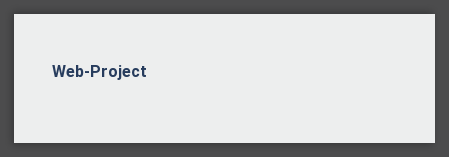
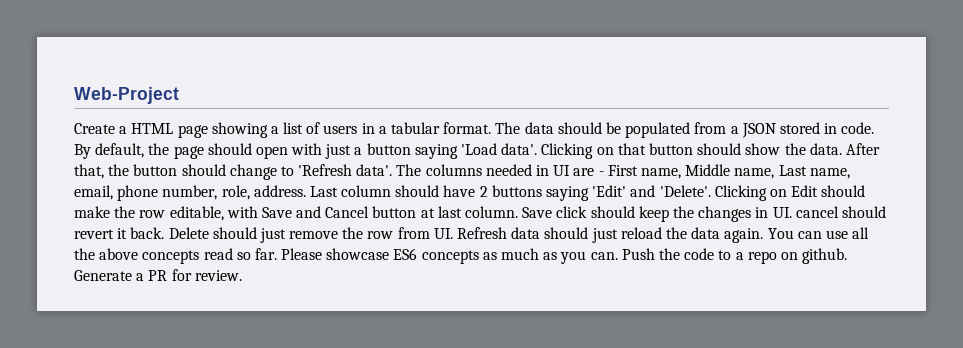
+ Create a HTML page showing a list of users in a tabular format. The data should be populated from a JSON stored in code. By default, the page should open with just a button saying 'Load data'. Clicking on that button should show the data. After that, the button should change to 'Refresh data'. The columns needed in UI are - First name, Middle name, Last name, email, phone number, role, address. Last column should have 2 buttons saying 'Edit' and 'Delete'. Clicking on Edit should make the row editable, with Save and Cancel button at last column. Save click should keep the changes in UI. cancel should revert it back. Delete should just remove the row from UI. Refresh data should just reload the data again. You can use all the above concepts read so far. Please showcase ES6 concepts as much as you can. Push the code to a repo on github. Generate a PR for review.

